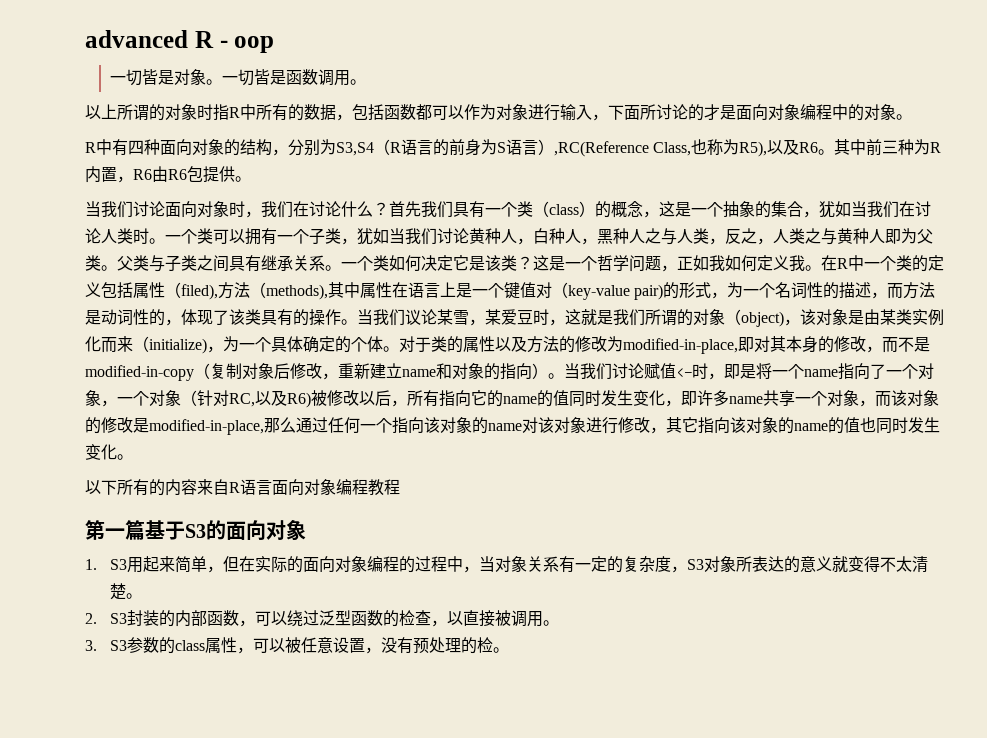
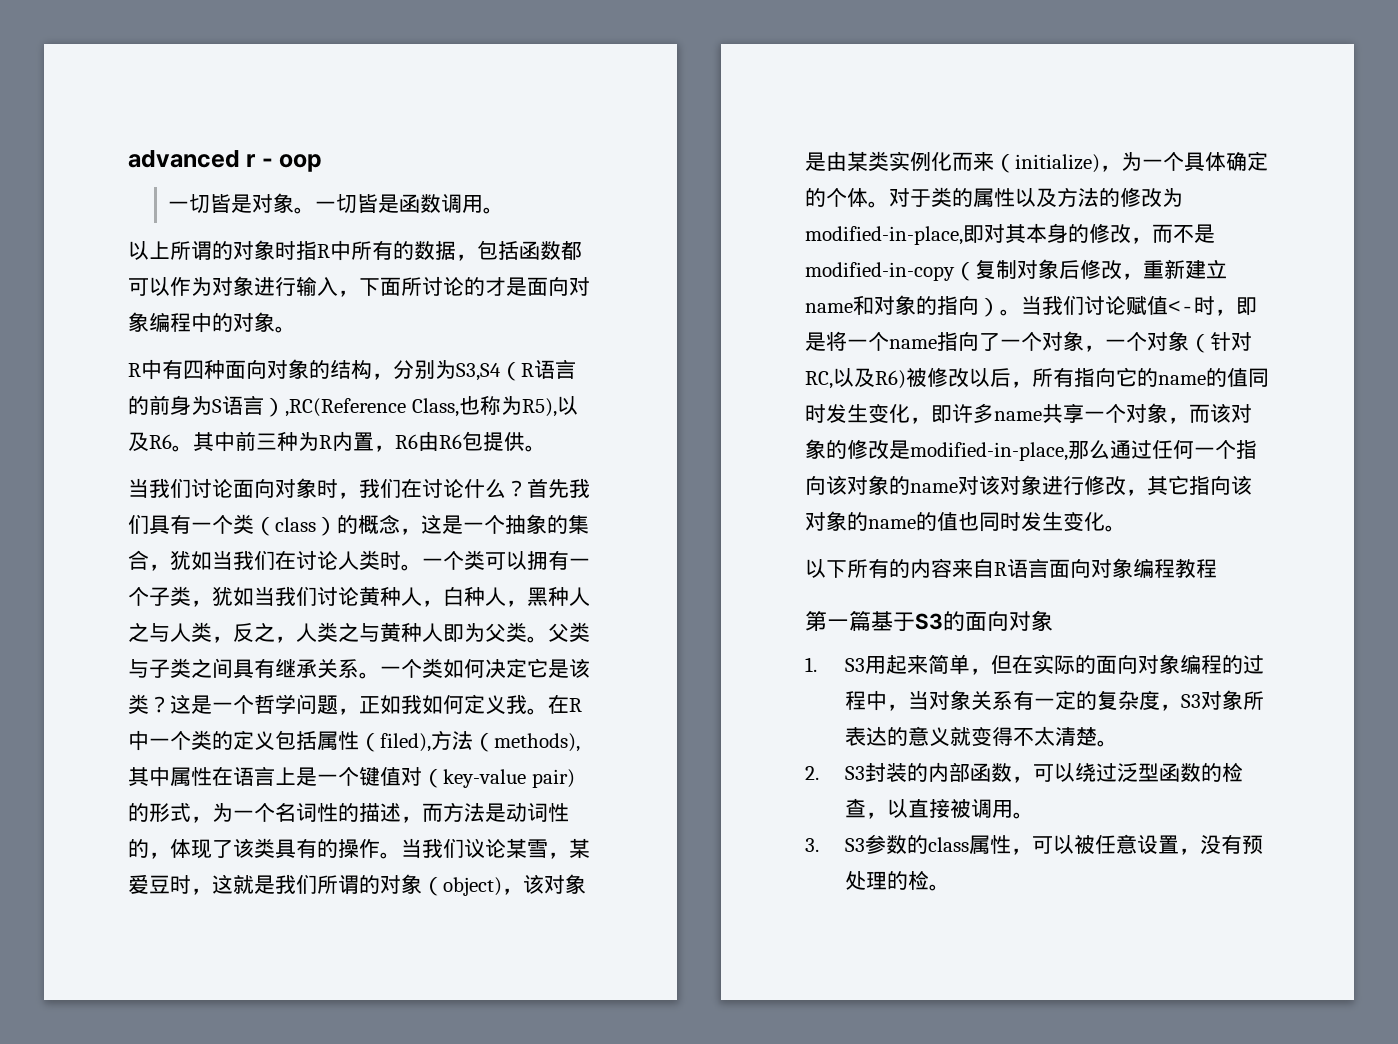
- advanced R - oop
+ advanced r - oop

